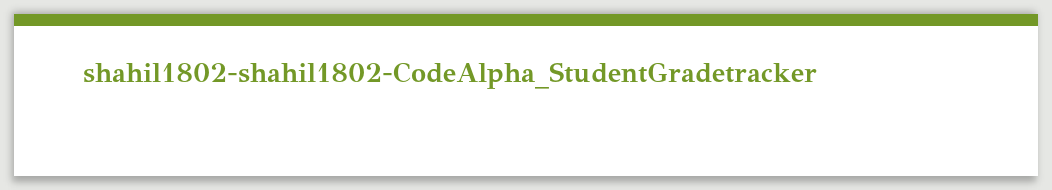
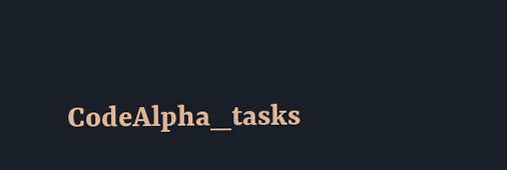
- shahil1802-shahil1802-CodeAlpha_StudentGradetracker
+ CodeAlpha_tasks

